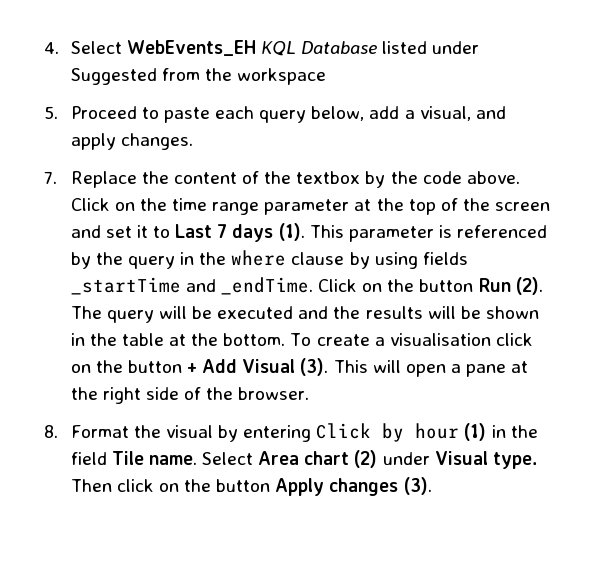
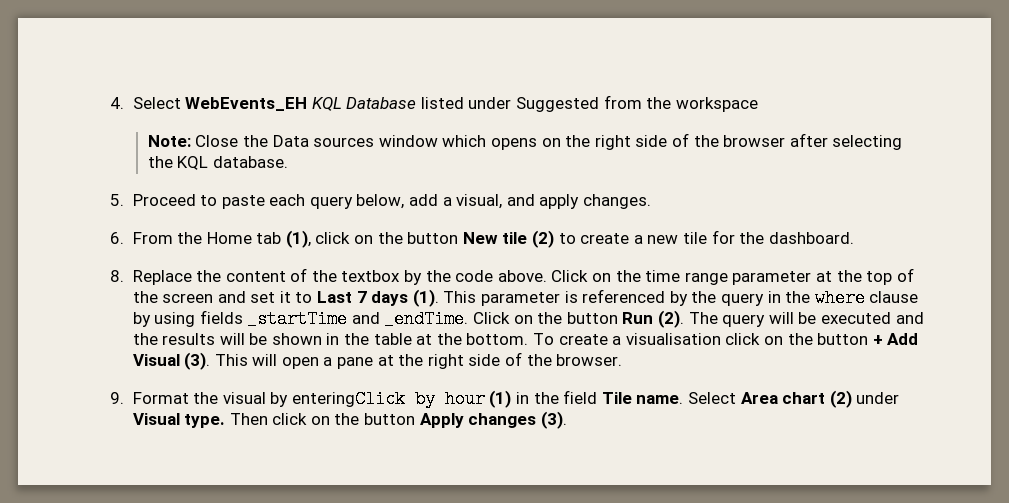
+ Note: Close the Data sources window which opens on the right side of the browser after selecting the KQL database.
- 7. Replace the content of the textbox by the code above.
+ 6. From the Home tab (1), click on the button New tile (2) to create a new tile for the dashboard.
+ 8. Replace the content of the textbox by the code above.
- 8. Format the visual by entering Click by hour (1) in the field Tile name.
+ 9. Format the visual by enteringClick by hour (1) in the field Tile name.

